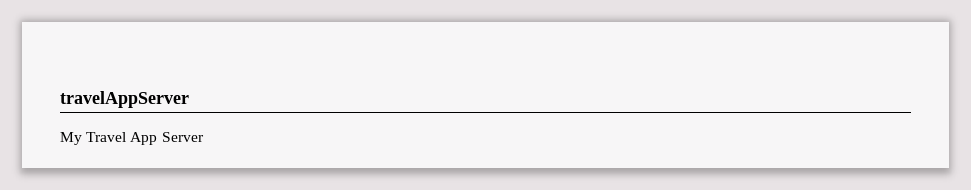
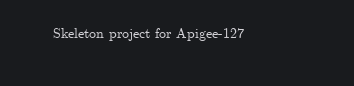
- travelAppServer
- My Travel App Server
+ Skeleton project for Apigee-127

